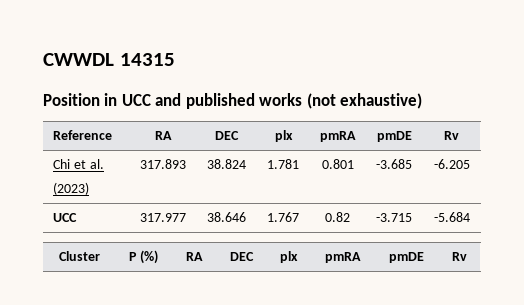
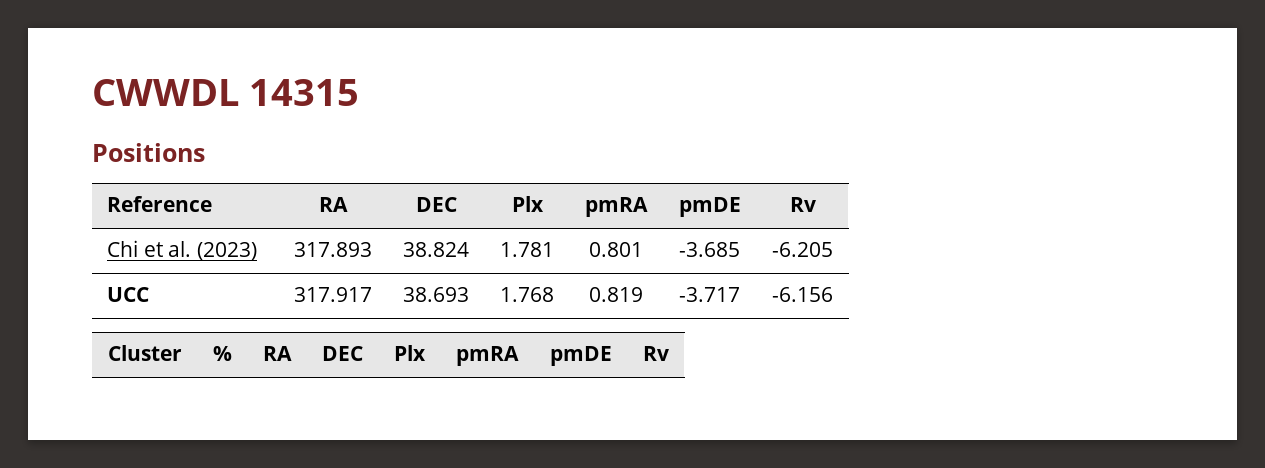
- Position in UCC and published works (not exhaustive)
+ Positions
- Reference | RA | DEC | plx | pmRA | pmDE | Rv
+ Reference | RA | DEC | Plx | pmRA | pmDE | Rv
- UCC | 317.977 | 38.646 | 1.767 | 0.82 | -3.715 | -5.684
+ UCC | 317.917 | 38.693 | 1.768 | 0.819 | -3.717 | -6.156
- Cluster | P (%) | RA | DEC | plx | pmRA | pmDE | Rv
+ Cluster | % | RA | DEC | Plx | pmRA | pmDE | Rv

